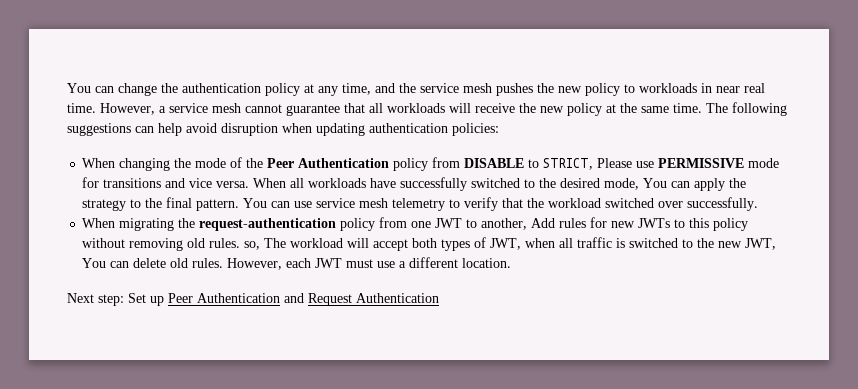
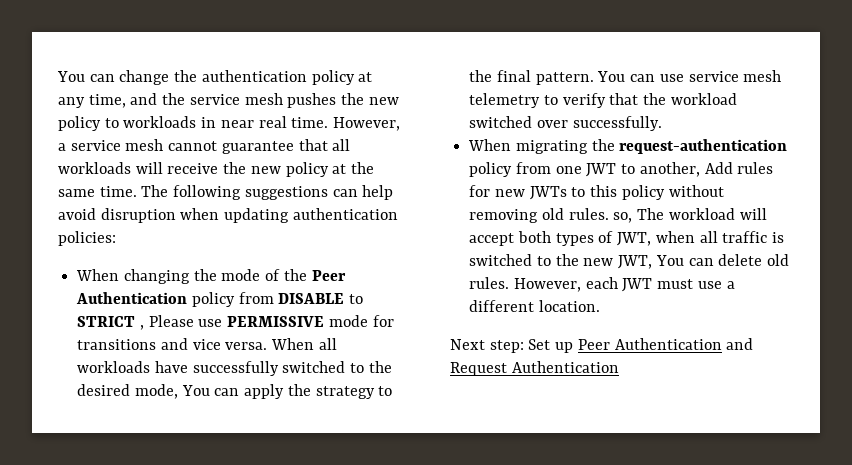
- When changing the mode of the Peer Authentication policy from DISABLE to STRICT, Please use PERMISSIVE mode for transitions and vice versa.
+ When changing the mode of the Peer Authentication policy from DISABLE to STRICT , Please use PERMISSIVE mode for transitions and vice versa.

